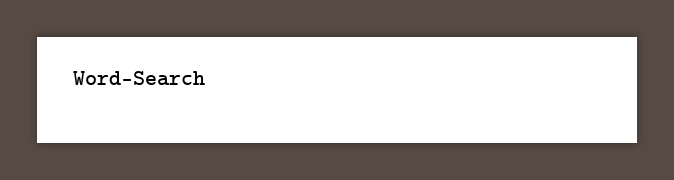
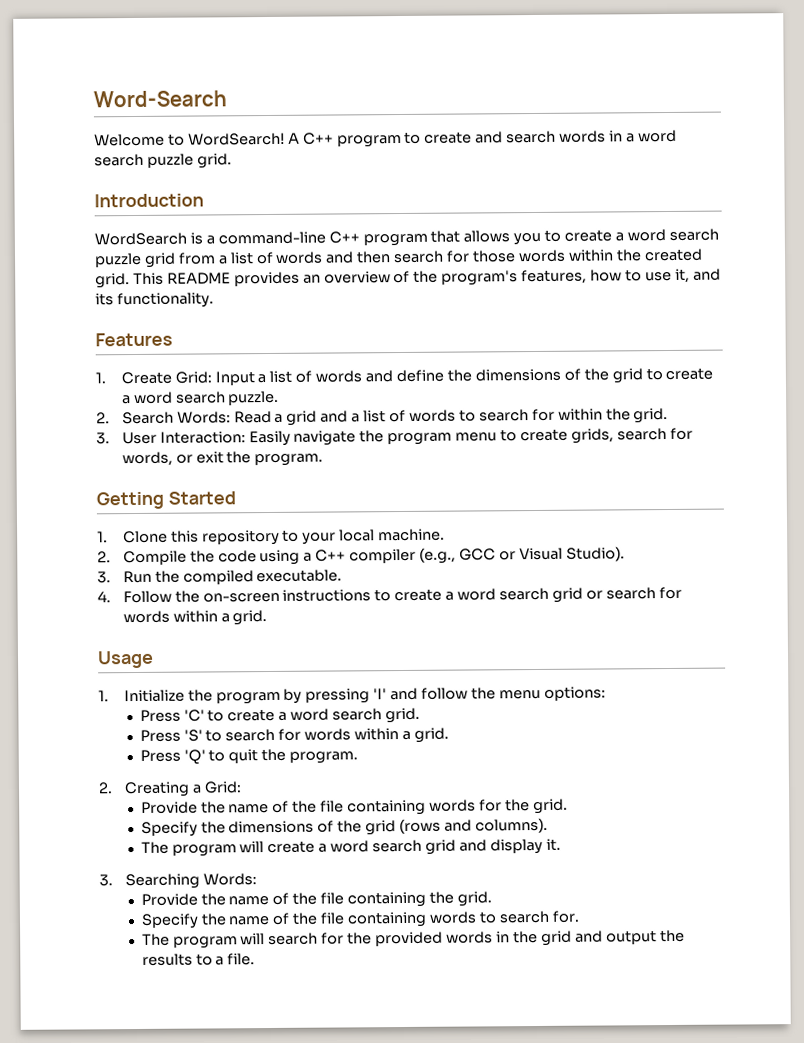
+ Welcome to WordSearch! A C++ program to create and search words in a word search puzzle grid.
+ Introduction
+ WordSearch is a command-line C++ program that allows you to create a word search puzzle grid from a list of words and then search for those words within the created grid. This README provides an overview of the program's features, how to use it, and its functionality.
+ Features
+ 1. Create Grid: Input a list of words and define the dimensions of the grid to create a word search puzzle.
+ 2. Search Words: Read a grid and a list of words to search for within the grid.
+ 3. User Interaction: Easily navigate the program menu to create grids, search for words, or exit the program.
+ Getting Started
+ 1. Clone this repository to your local machine.
+ 2. Compile the code using a C++ compiler (e.g., GCC or Visual Studio).
+ 3. Run the compiled executable.
+ 4. Follow the on-screen instructions to create a word search grid or search for words within a grid.
+ Usage
+ 1. Initialize the program by pressing 'I' and follow the menu options:
+ Press 'C' to create a word search grid.
+ Press 'S' to search for words within a grid.
+ Press 'Q' to quit the program.
+ 2. Creating a Grid:
+ Provide the name of the file containing words for the grid.
+ Specify the dimensions of the grid (rows and columns).
+ The program will create a word search grid and display it.
+ 3. Searching Words:
+ Provide the name of the file containing the grid.
+ Specify the name of the file containing words to search for.
+ The program will search for the provided words in the grid and output the results to a file.

